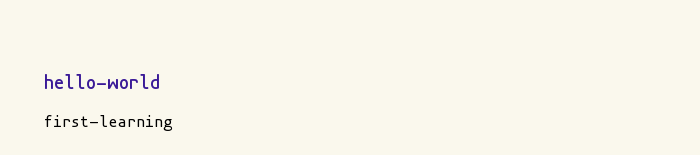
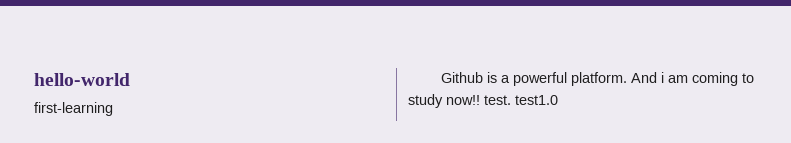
+ Github is a powerful platform. And i am coming to study now!! test. test1.0

